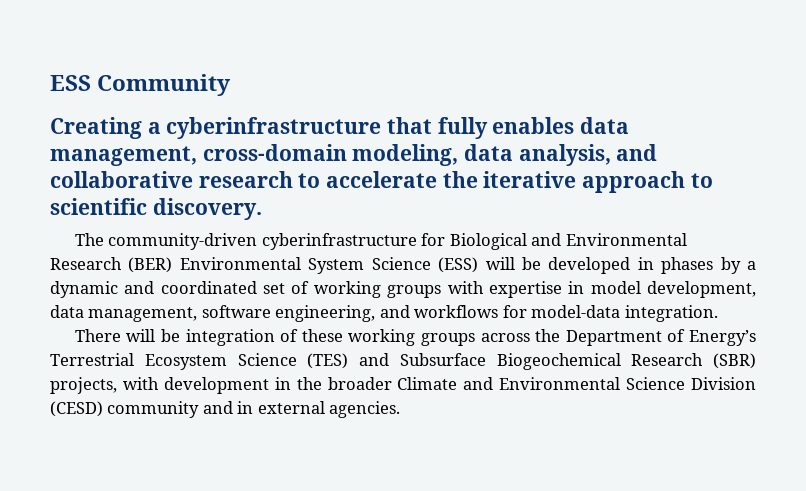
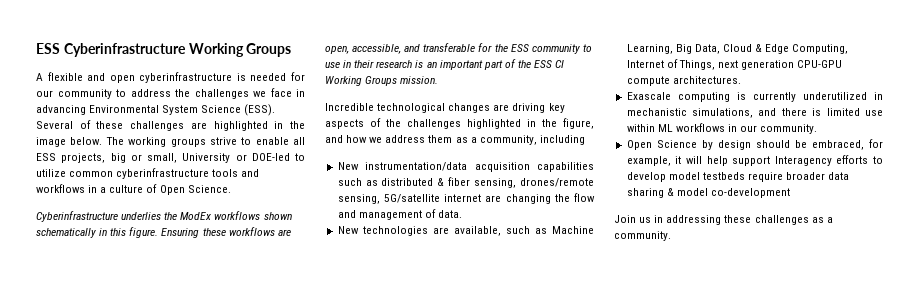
- ESS Community
- Creating a cyberinfrastructure that fully enables data management, cross-domain modeling, data analysis, and collaborative research to accelerate the iterative approach to scientific discovery.
- The community-driven cyberinfrastructure for Biological and Environmental Research (BER) Environmental System Science (ESS) will be developed in phases by a dynamic and coordinated set of working groups with expertise in model development, data management, software engineering, and workflows for model-data integration.
- There will be integration of these working groups across the Department of Energy’s Terrestrial Ecosystem Science (TES) and Subsurface Biogeochemical Research (SBR) projects, with development in the broader Climate and Environmental Science Division (CESD) community and in external agencies.
+ ESS Cyberinfrastructure Working Groups
+ A flexible and open cyberinfrastructure is needed for our community to address the challenges we face in advancing Environmental System Science (ESS). Several of these challenges are highlighted in the image below. The working groups strive to enable all ESS projects, big or small, University or DOE-led to utilize common cyberinfrastructure tools and workflows in a culture of Open Science.
+ Cyberinfrastructure underlies the ModEx workflows shown schematically in this figure. Ensuring these workflows are open, accessible, and transferable for the ESS community to use in their research is an important part of the ESS CI Working Groups mission.
+ Incredible technological changes are driving key aspects of the challenges highlighted in the figure, and how we address them as a community, including
+ New instrumentation/data acquisition capabilities such as distributed & fiber sensing, drones/remote sensing, 5G/satellite internet are changing the flow and management of data.
+ New technologies are available, such as Machine Learning, Big Data, Cloud & Edge Computing, Internet of Things, next generation CPU-GPU compute architectures.
+ Exascale computing is currently underutilized in mechanistic simulations, and there is limited use within ML workflows in our community.
+ Open Science by design should be embraced, for example, it will help support Interagency efforts to develop model testbeds require broader data sharing & model co-development
+ Join us in addressing these challenges as a community.

